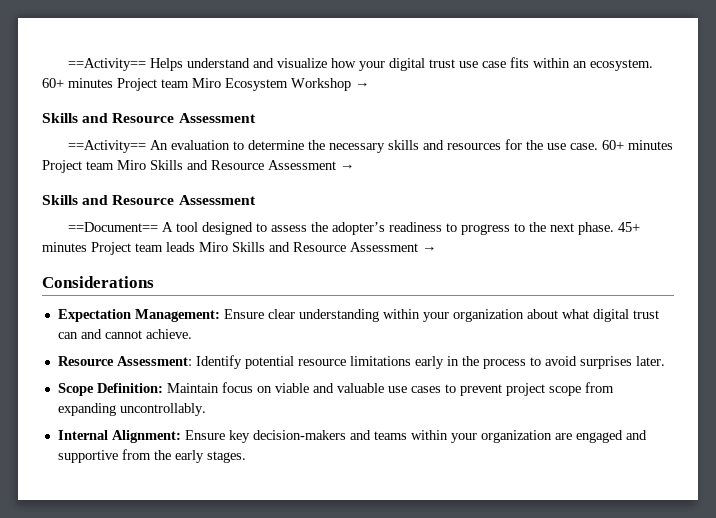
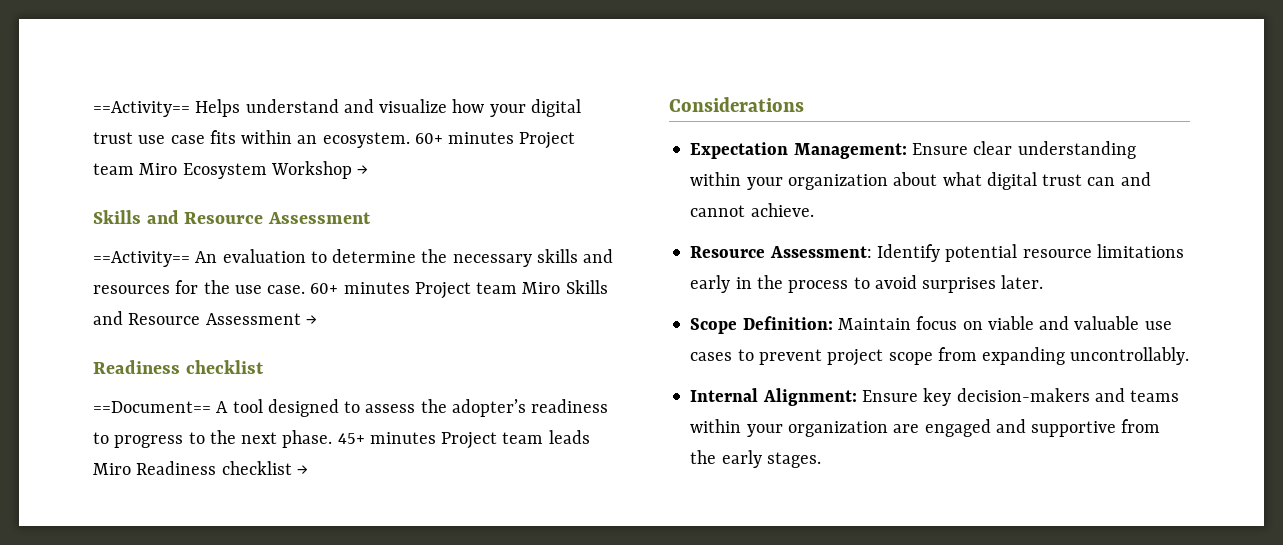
  60+ minutes Project team Miro Skills and Resource Assessment →
- Skills and Resource Assessment
+ Readiness checklist
- 45+ minutes Project team leads Miro Skills and Resource Assessment →
+ 45+ minutes Project team leads Miro Readiness checklist →

